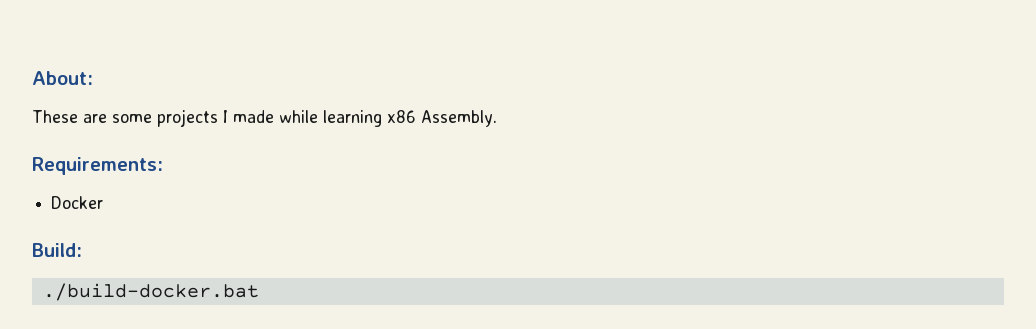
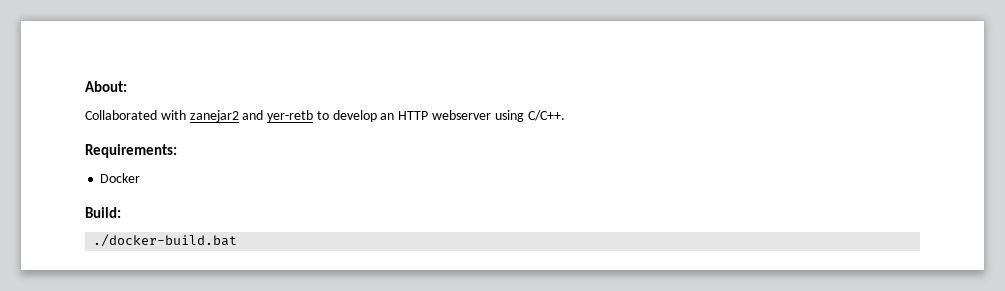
- These are some projects I made while learning x86 Assembly.
+ Collaborated with zanejar2 and yer-retb to develop an HTTP webserver using C/C++.
- ./build-docker.bat
+ ./docker-build.bat

